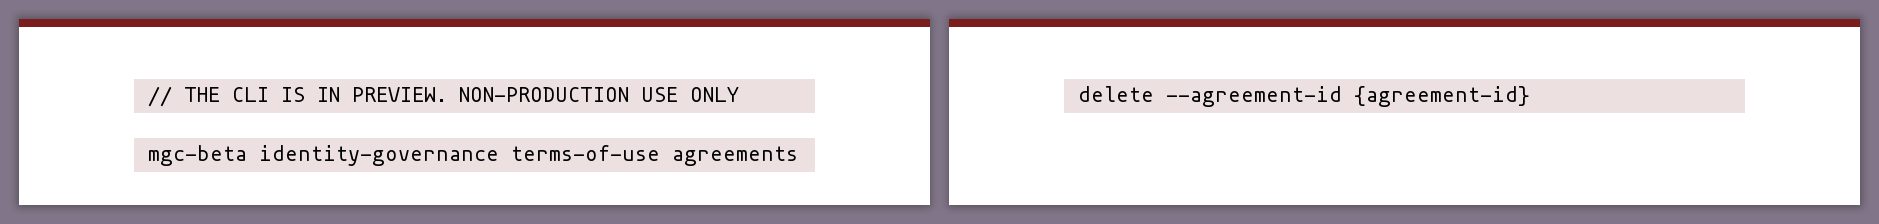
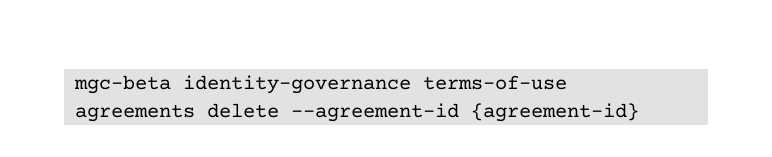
- // THE CLI IS IN PREVIEW. NON-PRODUCTION USE ONLY

